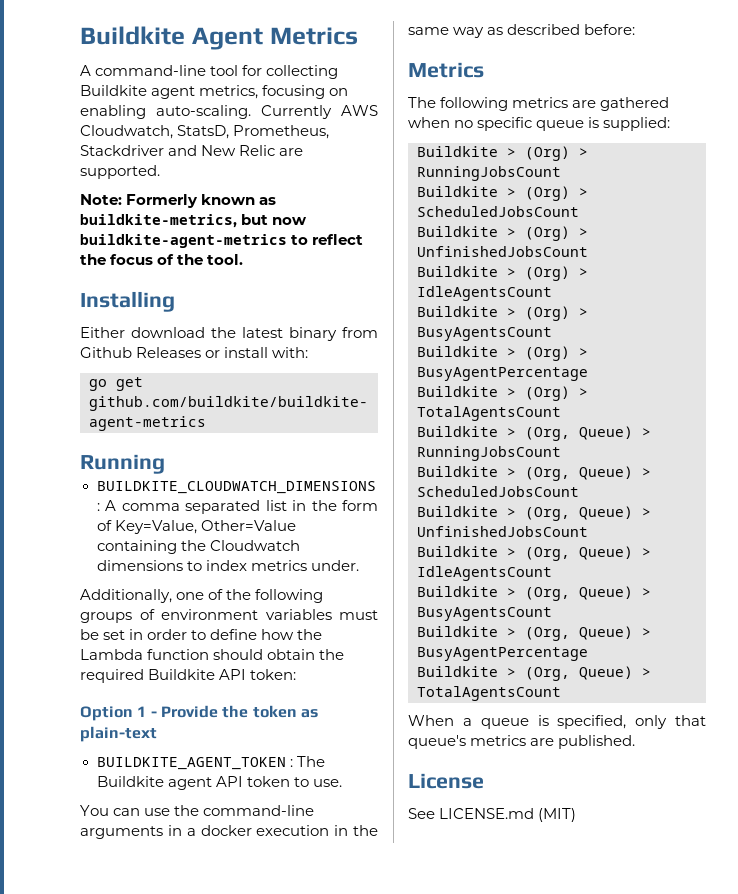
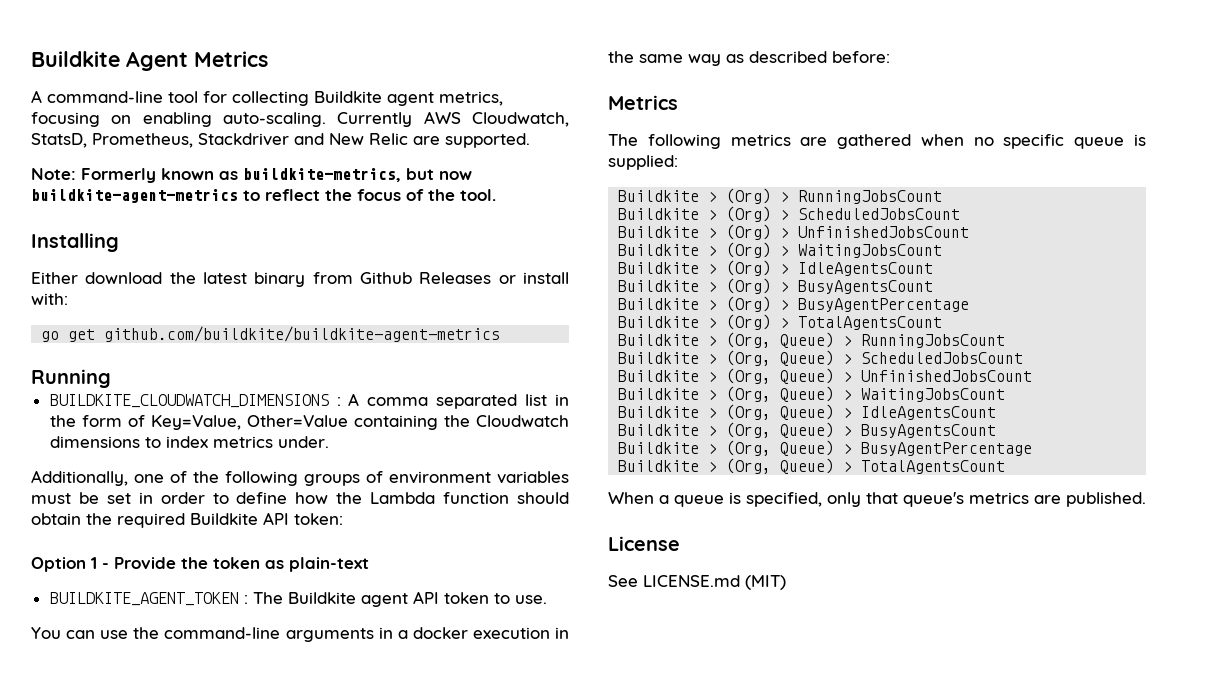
+ Buildkite > (Org) > WaitingJobsCount
+ Buildkite > (Org, Queue) > WaitingJobsCount

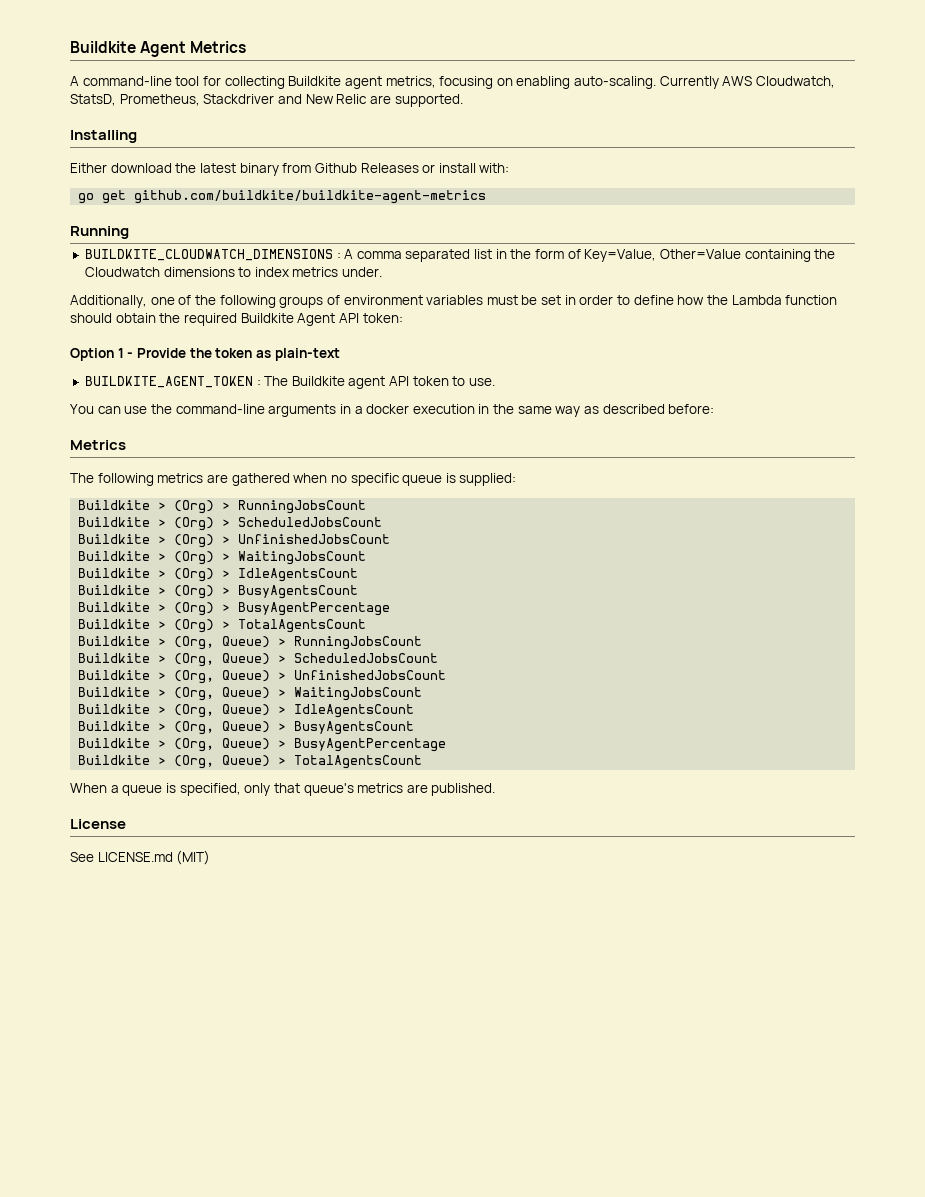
- Note: Formerly known as buildkite-metrics, but now buildkite-agent-metrics to reflect the focus of the tool.
- Additionally, one of the following groups of environment variables must be set in order to define how the Lambda function should obtain the required Buildkite API token:
+ Additionally, one of the following groups of environment variables must be set in order to define how the Lambda function should obtain the required Buildkite Agent API token:

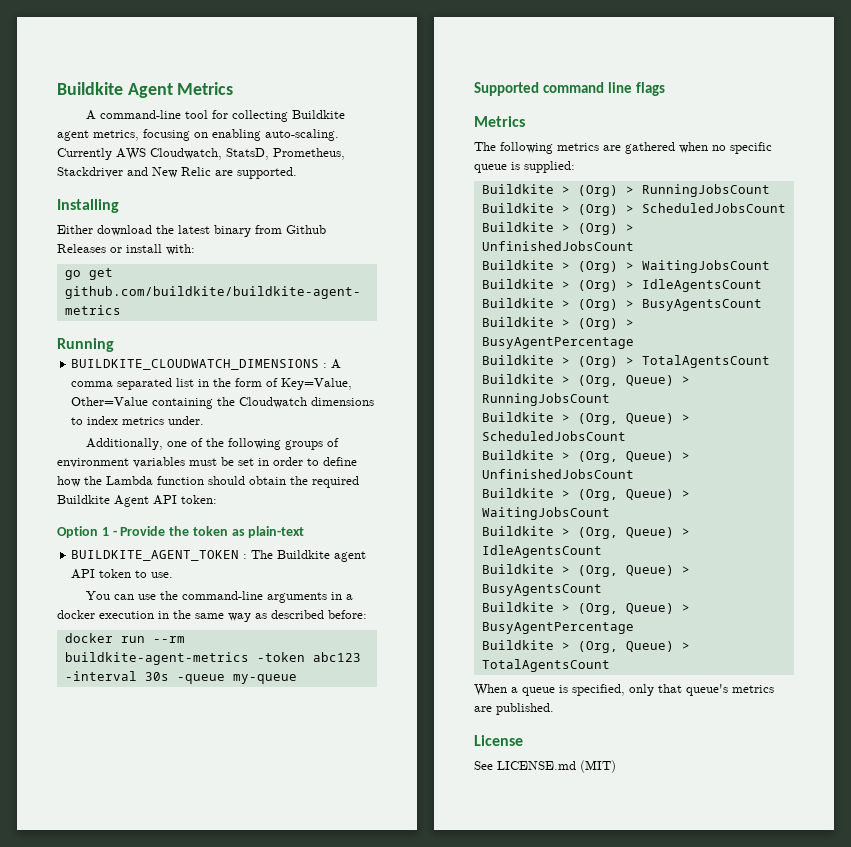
+ docker run --rm buildkite-agent-metrics -token abc123 -interval 30s -queue my-queue
+ Supported command line flags

